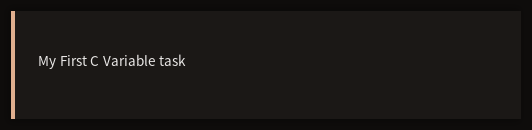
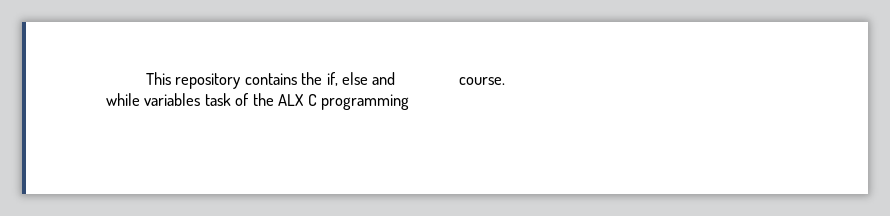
- My First C Variable task
+ This repository contains the if, else and while variables task of the ALX C programming course.

